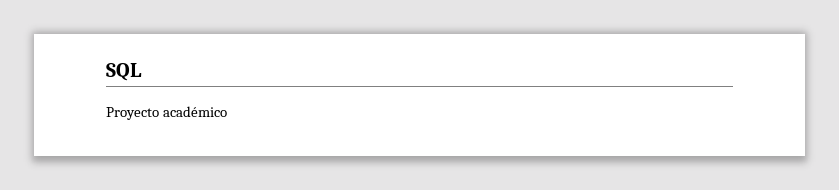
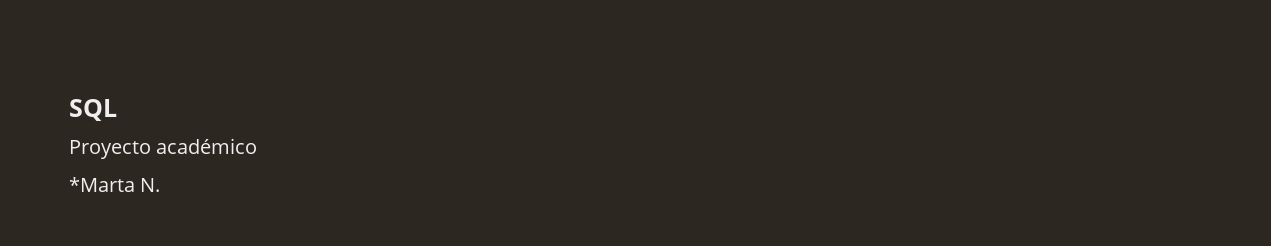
+ *Marta N.

